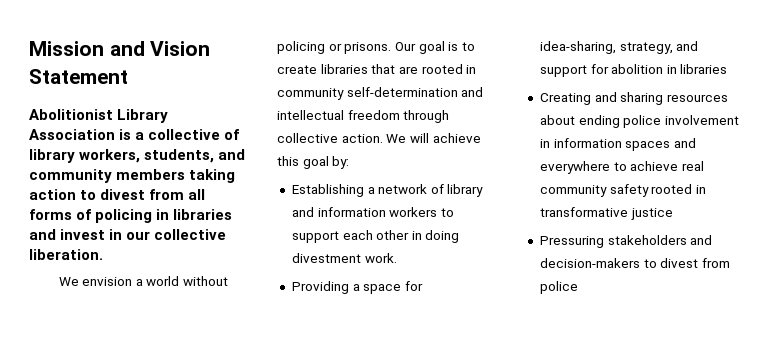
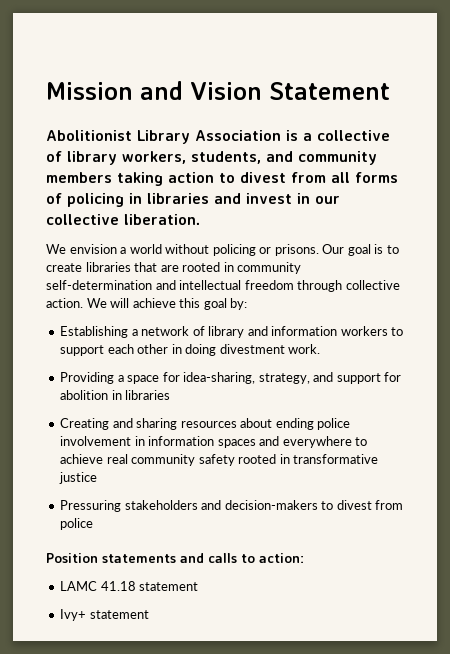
+ Position statements and calls to action:
+ LAMC 41.18 statement
+ Ivy+ statement

